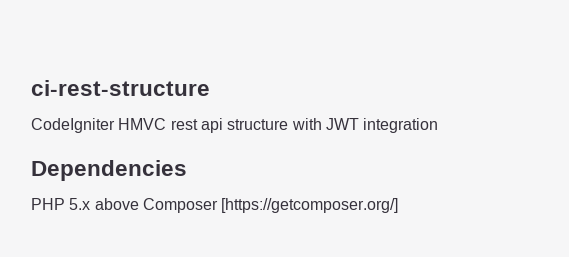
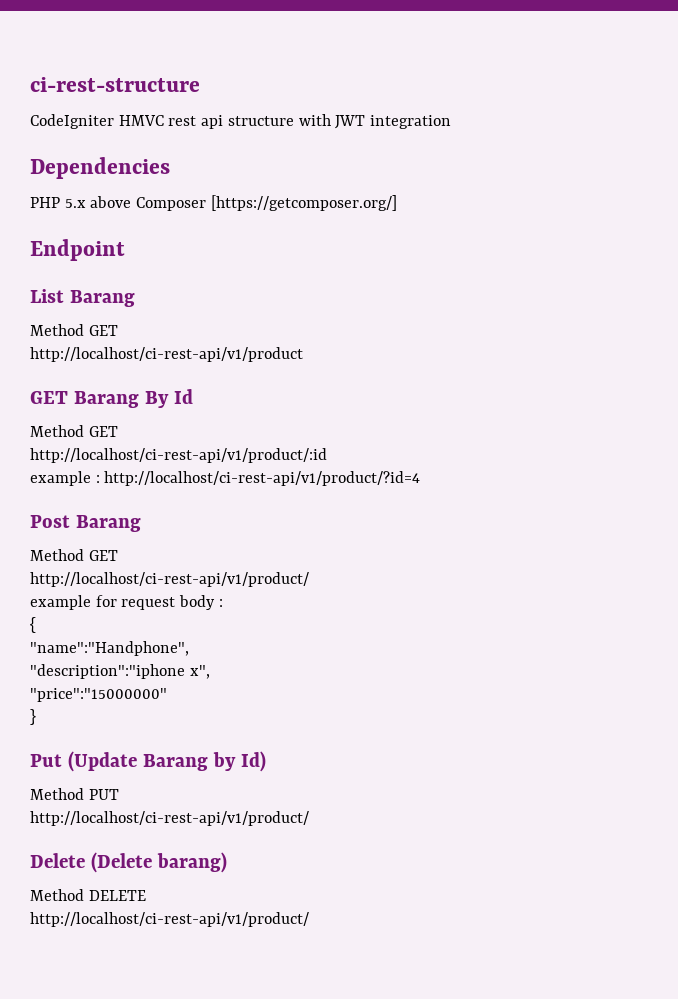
+ Endpoint
+ List Barang
+ Method GET
+ http://localhost/ci-rest-api/v1/product
+ GET Barang By Id
+ Method GET
+ http://localhost/ci-rest-api/v1/product/:id
+ example : http://localhost/ci-rest-api/v1/product/?id=4
+ Post Barang
+ Method GET
+ http://localhost/ci-rest-api/v1/product/
+ example for request body :
+ {
+ "name":"Handphone",
+ "description":"iphone x",
+ "price":"15000000"
+ }
+ Put (Update Barang by Id)
+ Method PUT
+ http://localhost/ci-rest-api/v1/product/
+ Delete (Delete barang)
+ Method DELETE
+ http://localhost/ci-rest-api/v1/product/

